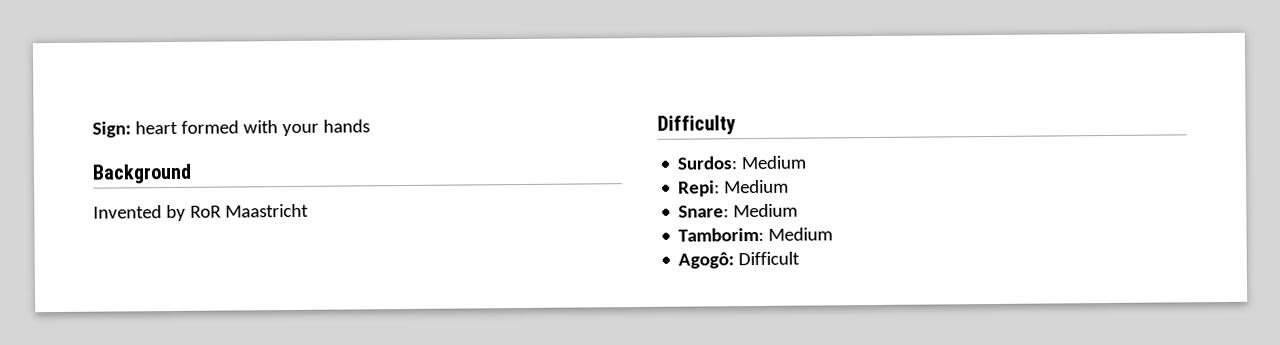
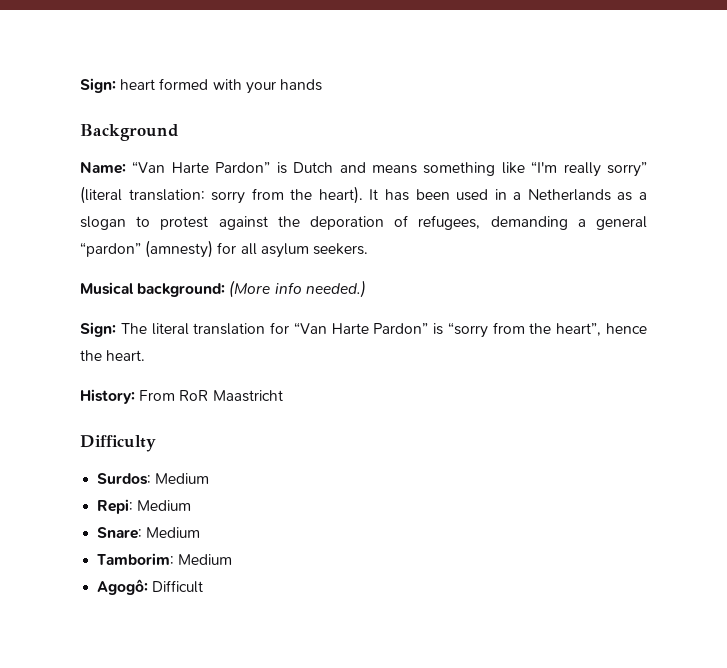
- Invented by RoR Maastricht
+ Name: “Van Harte Pardon” is Dutch and means something like “I'm really sorry” (literal translation: sorry from the heart). It has been used in a Netherlands as a slogan to protest against the deporation of refugees, demanding a general “pardon” (amnesty) for all asylum seekers.
+ Musical background: (More info needed.)
+ Sign: The literal translation for “Van Harte Pardon” is “sorry from the heart”, hence the heart.
+ History: From RoR Maastricht

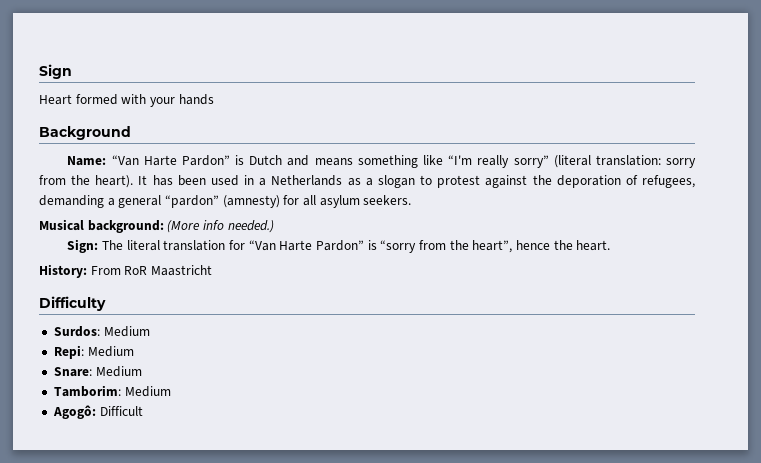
- Sign: heart formed with your hands
+ Sign
+ Heart formed with your hands

